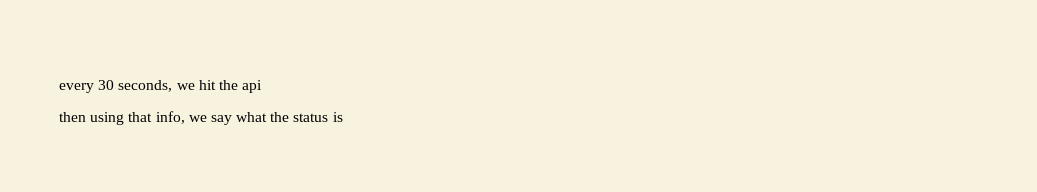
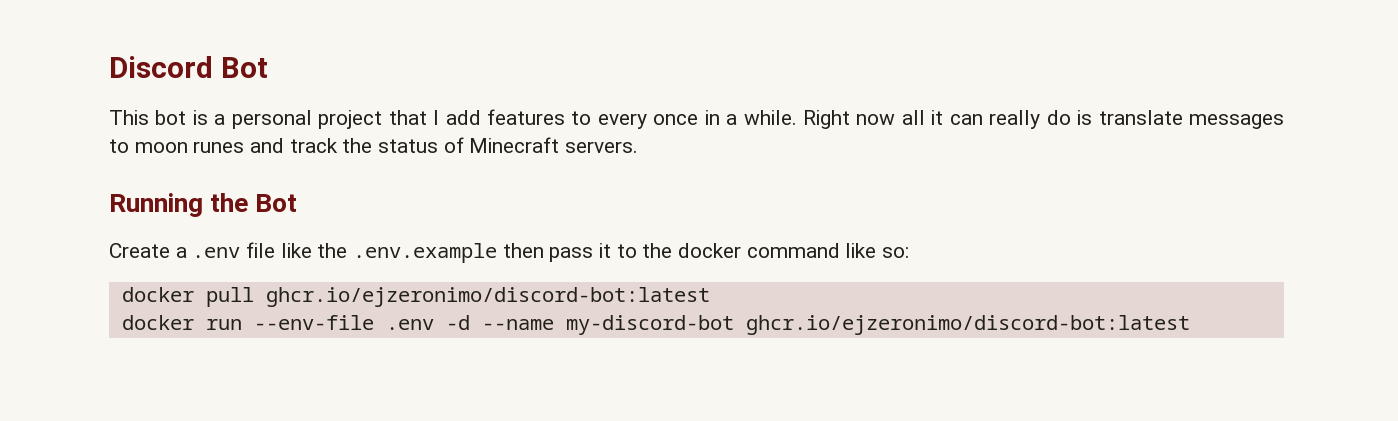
- every 30 seconds, we hit the api
- then using that info, we say what the status is
+ Discord Bot
+ This bot is a personal project that I add features to every once in a while. Right now all it can really do is translate messages to moon runes and track the status of Minecraft servers.
+ Running the Bot
+ Create a .env file like the .env.example then pass it to the docker command like so:
+ docker pull ghcr.io/ejzeronimo/discord-bot:latest
+ docker run --env-file .env -d --name my-discord-bot ghcr.io/ejzeronimo/discord-bot:latest

